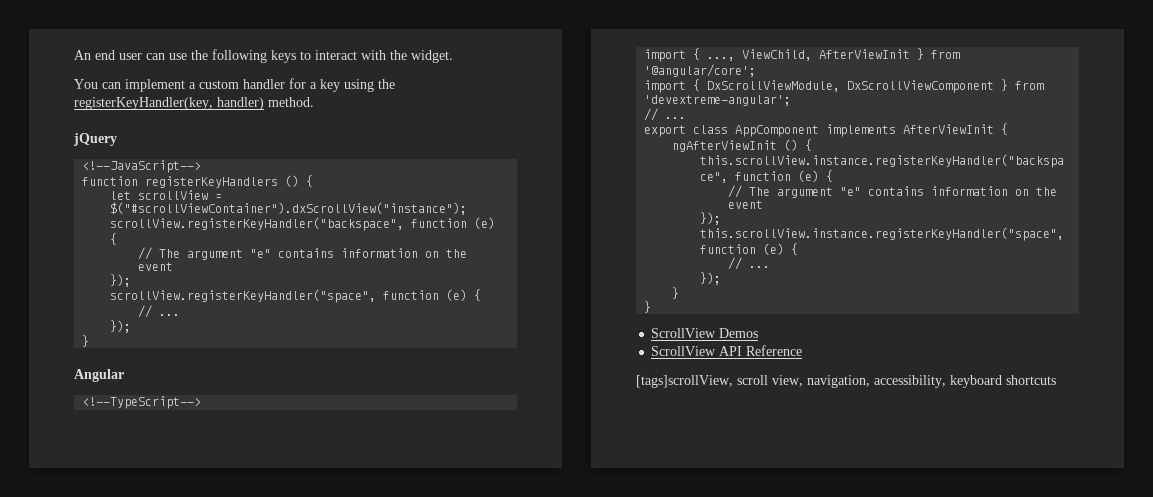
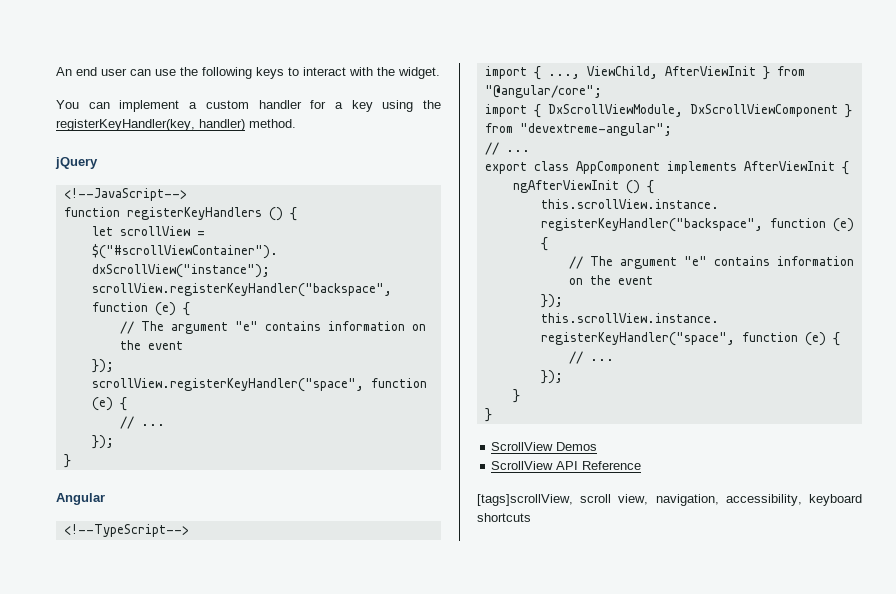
- import { ..., ViewChild, AfterViewInit } from '@angular/core';
+ import { ..., ViewChild, AfterViewInit } from "@angular/core";
- import { DxScrollViewModule, DxScrollViewComponent } from 'devextreme-angular';
+ import { DxScrollViewModule, DxScrollViewComponent } from "devextreme-angular";

